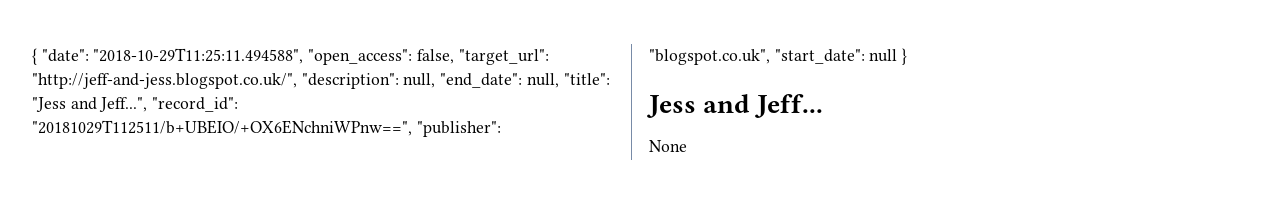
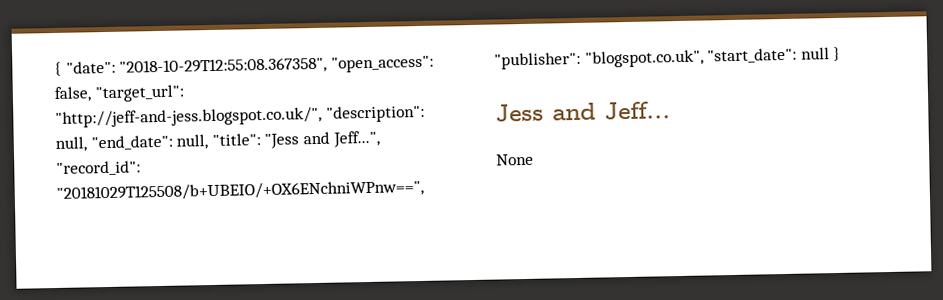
- { "date": "2018-10-29T11:25:11.494588", "open_access": false, "target_url": "http://jeff-and-jess.blogspot.co.uk/", "description": null, "end_date": null, "title": "Jess and Jeff...", "record_id": "20181029T112511/b+UBEIO/+OX6ENchniWPnw==", "publisher": "blogspot.co.uk", "start_date": null }
+ { "date": "2018-10-29T12:55:08.367358", "open_access": false, "target_url": "http://jeff-and-jess.blogspot.co.uk/", "description": null, "end_date": null, "title": "Jess and Jeff...", "record_id": "20181029T125508/b+UBEIO/+OX6ENchniWPnw==", "publisher": "blogspot.co.uk", "start_date": null }

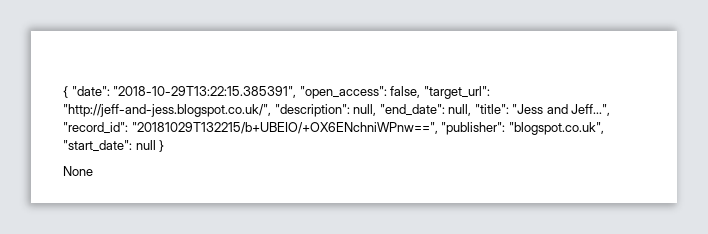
- { "date": "2018-10-29T12:55:08.367358", "open_access": false, "target_url": "http://jeff-and-jess.blogspot.co.uk/", "description": null, "end_date": null, "title": "Jess and Jeff...", "record_id": "20181029T125508/b+UBEIO/+OX6ENchniWPnw==", "publisher": "blogspot.co.uk", "start_date": null }
+ { "date": "2018-10-29T13:22:15.385391", "open_access": false, "target_url": "http://jeff-and-jess.blogspot.co.uk/", "description": null, "end_date": null, "title": "Jess and Jeff...", "record_id": "20181029T132215/b+UBEIO/+OX6ENchniWPnw==", "publisher": "blogspot.co.uk", "start_date": null }
- Jess and Jeff...

